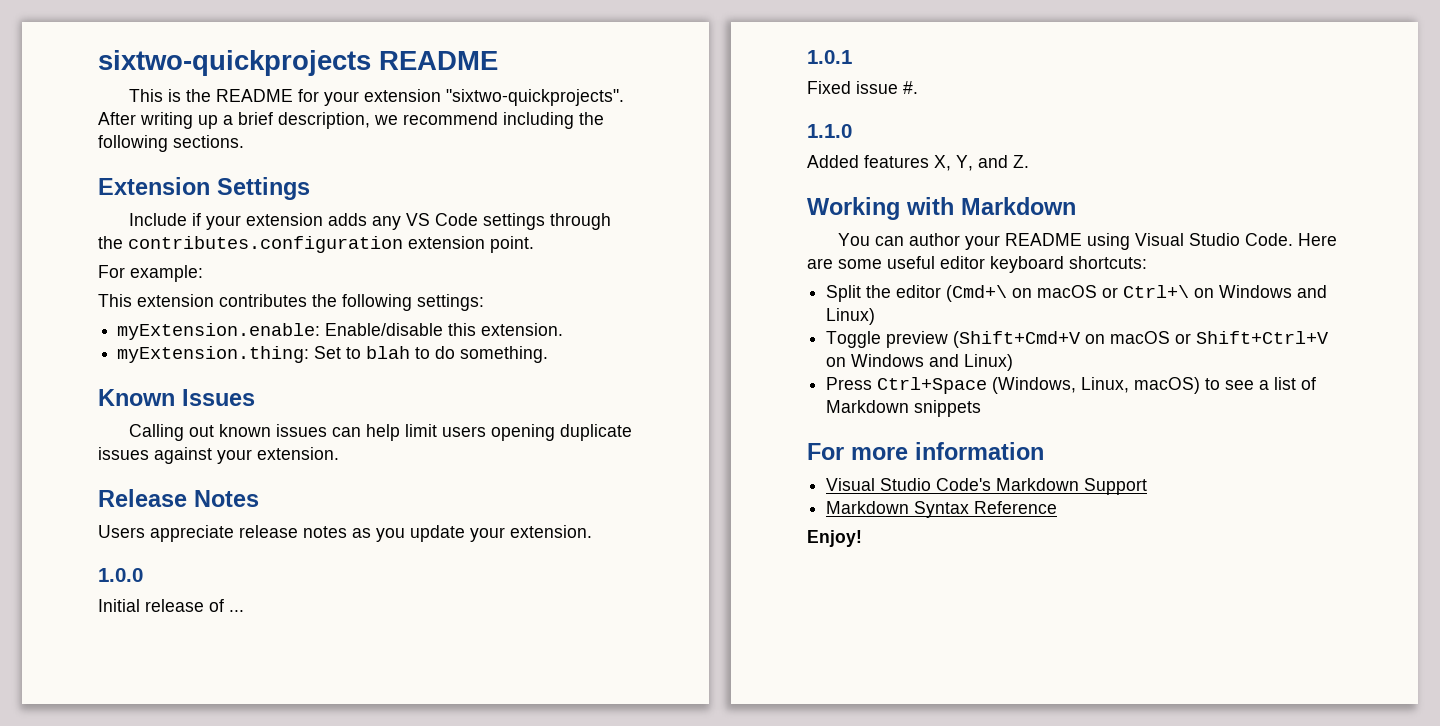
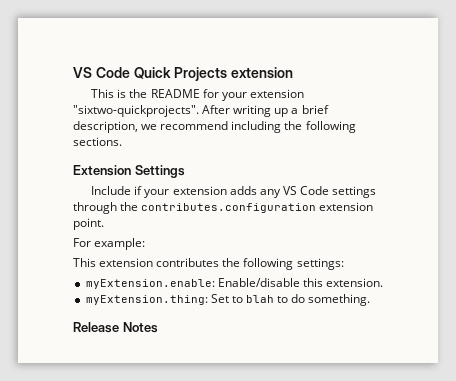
- sixtwo-quickprojects README
+ VS Code Quick Projects extension
- Known Issues
- Calling out known issues can help limit users opening duplicate issues against your extension.
  Release Notes
- Users appreciate release notes as you update your extension.
- 1.0.0
- Initial release of ...
- 1.0.1
- Fixed issue #.
- 1.1.0
- Added features X, Y, and Z.
- Working with Markdown
- You can author your README using Visual Studio Code. Here are some useful editor keyboard shortcuts:
- Split the editor (Cmd+\ on macOS or Ctrl+\ on Windows and Linux)
- Toggle preview (Shift+Cmd+V on macOS or Shift+Ctrl+V on Windows and Linux)
- Press Ctrl+Space (Windows, Linux, macOS) to see a list of Markdown snippets
- For more information
- Visual Studio Code's Markdown Support
- Markdown Syntax Reference
- Enjoy!

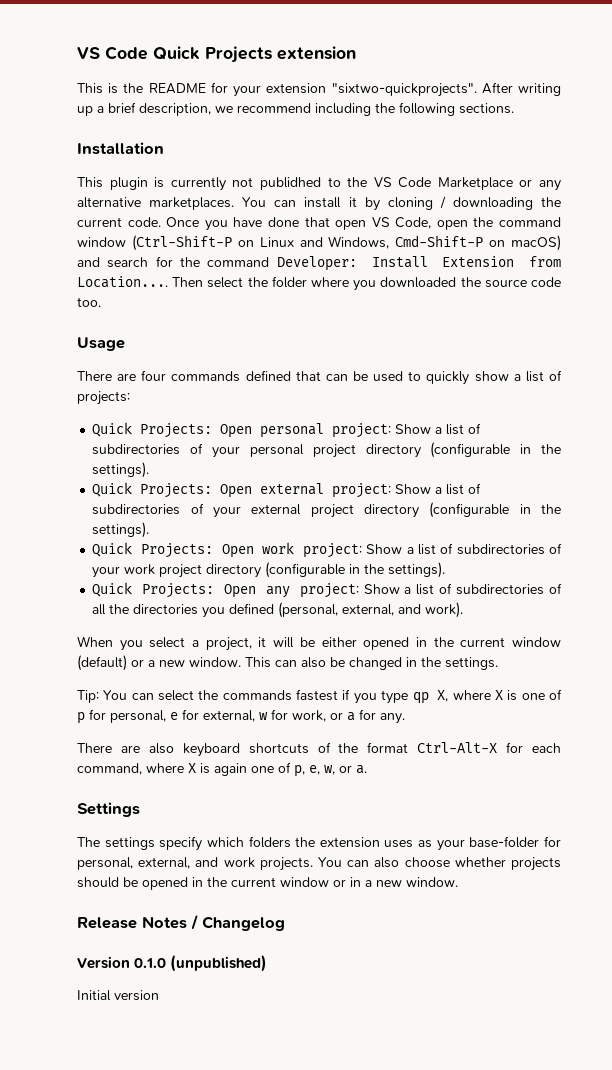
- Extension Settings
- Include if your extension adds any VS Code settings through the contributes.configuration extension point.
- For example:
- This extension contributes the following settings:
- myExtension.enable: Enable/disable this extension.
- myExtension.thing: Set to blah to do something.
- Release Notes
+ Installation
+ This plugin is currently not publidhed to the VS Code Marketplace or any alternative marketplaces. You can install it by cloning / downloading the current code. Once you have done that open VS Code, open the command window (Ctrl-Shift-P on Linux and Windows, Cmd-Shift-P on macOS) and search for the command Developer: Install Extension from Location.... Then select the folder where you downloaded the source code too.
+ Usage
+ There are four commands defined that can be used to quickly show a list of projects:
+ Quick Projects: Open personal project: Show a list of subdirectories of your personal project directory (configurable in the settings).
+ Quick Projects: Open external project: Show a list of subdirectories of your external project directory (configurable in the settings).
+ Quick Projects: Open work project: Show a list of subdirectories of your work project directory (configurable in the settings).
+ Quick Projects: Open any project: Show a list of subdirectories of all the directories you defined (personal, external, and work).
+ When you select a project, it will be either opened in the current window (default) or a new window. This can also be changed in the settings.
+ Tip: You can select the commands fastest if you type qp X, where X is one of p for personal, e for external, w for work, or a for any.
+ There are also keyboard shortcuts of the format Ctrl-Alt-X for each command, where X is again one of p, e, w, or a.
+ Settings
+ The settings specify which folders the extension uses as your base-folder for personal, external, and work projects. You can also choose whether projects should be opened in the current window or in a new window.
+ Release Notes / Changelog
+ Version 0.1.0 (unpublished)
+ Initial version

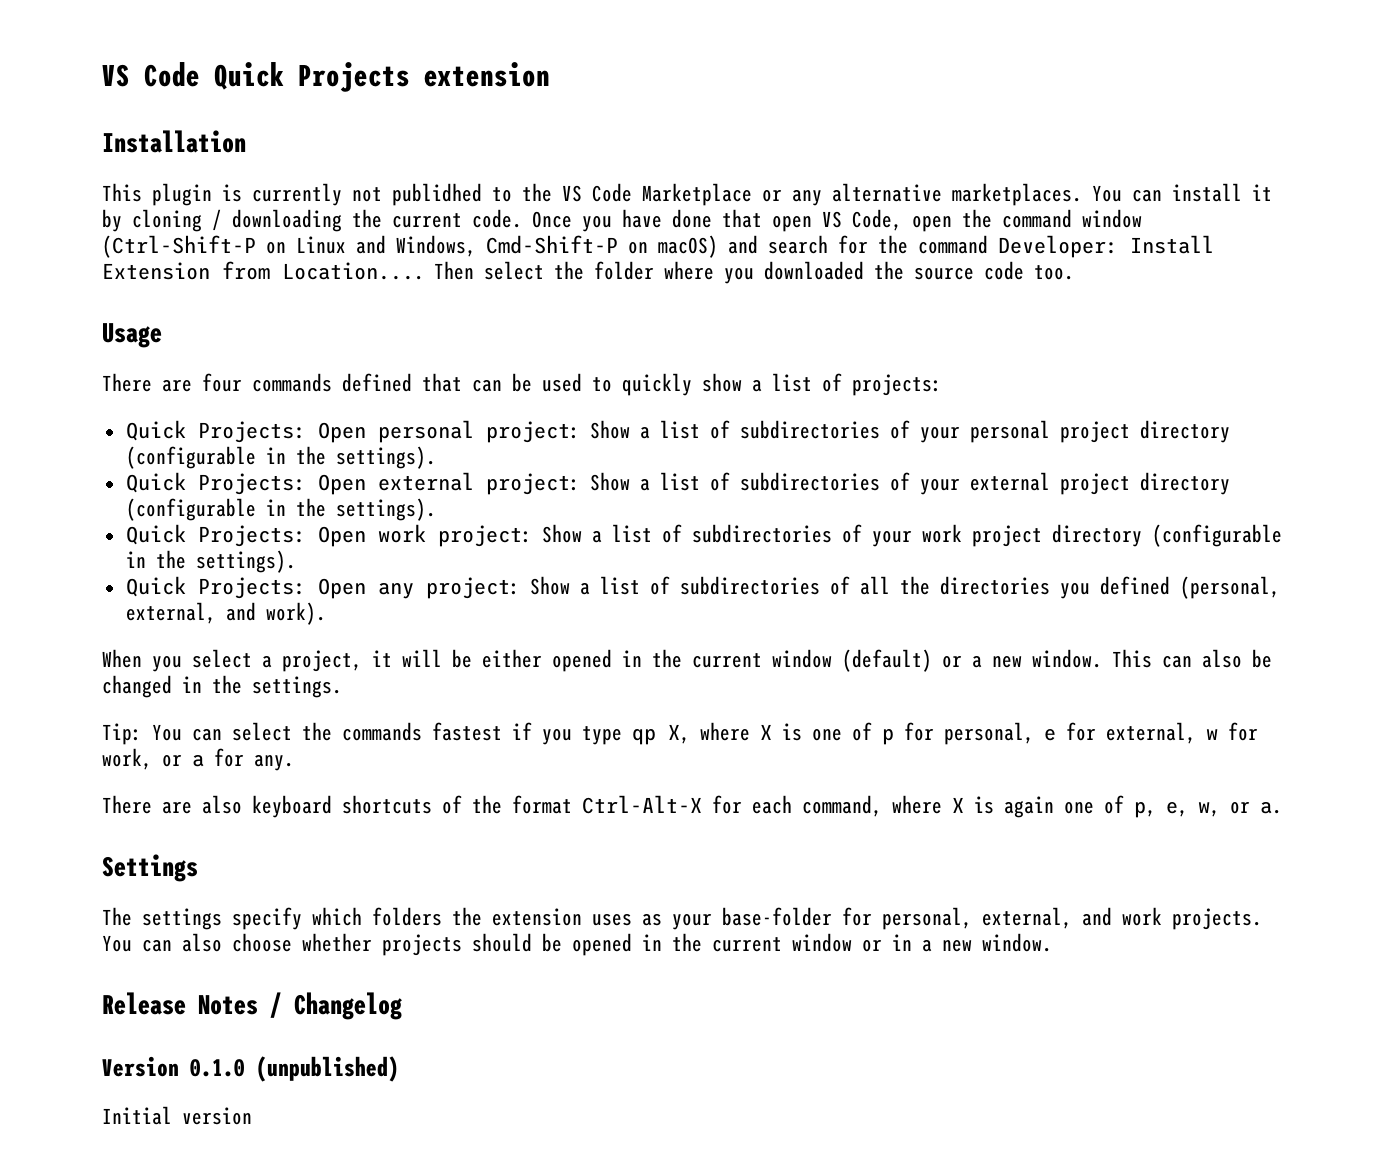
- This is the README for your extension "sixtwo-quickprojects". After writing up a brief description, we recommend including the following sections.

